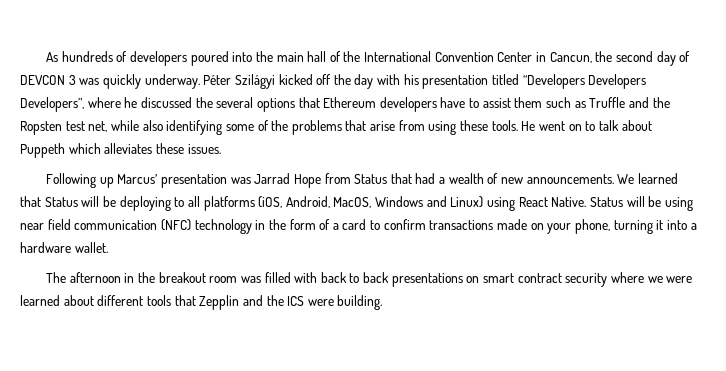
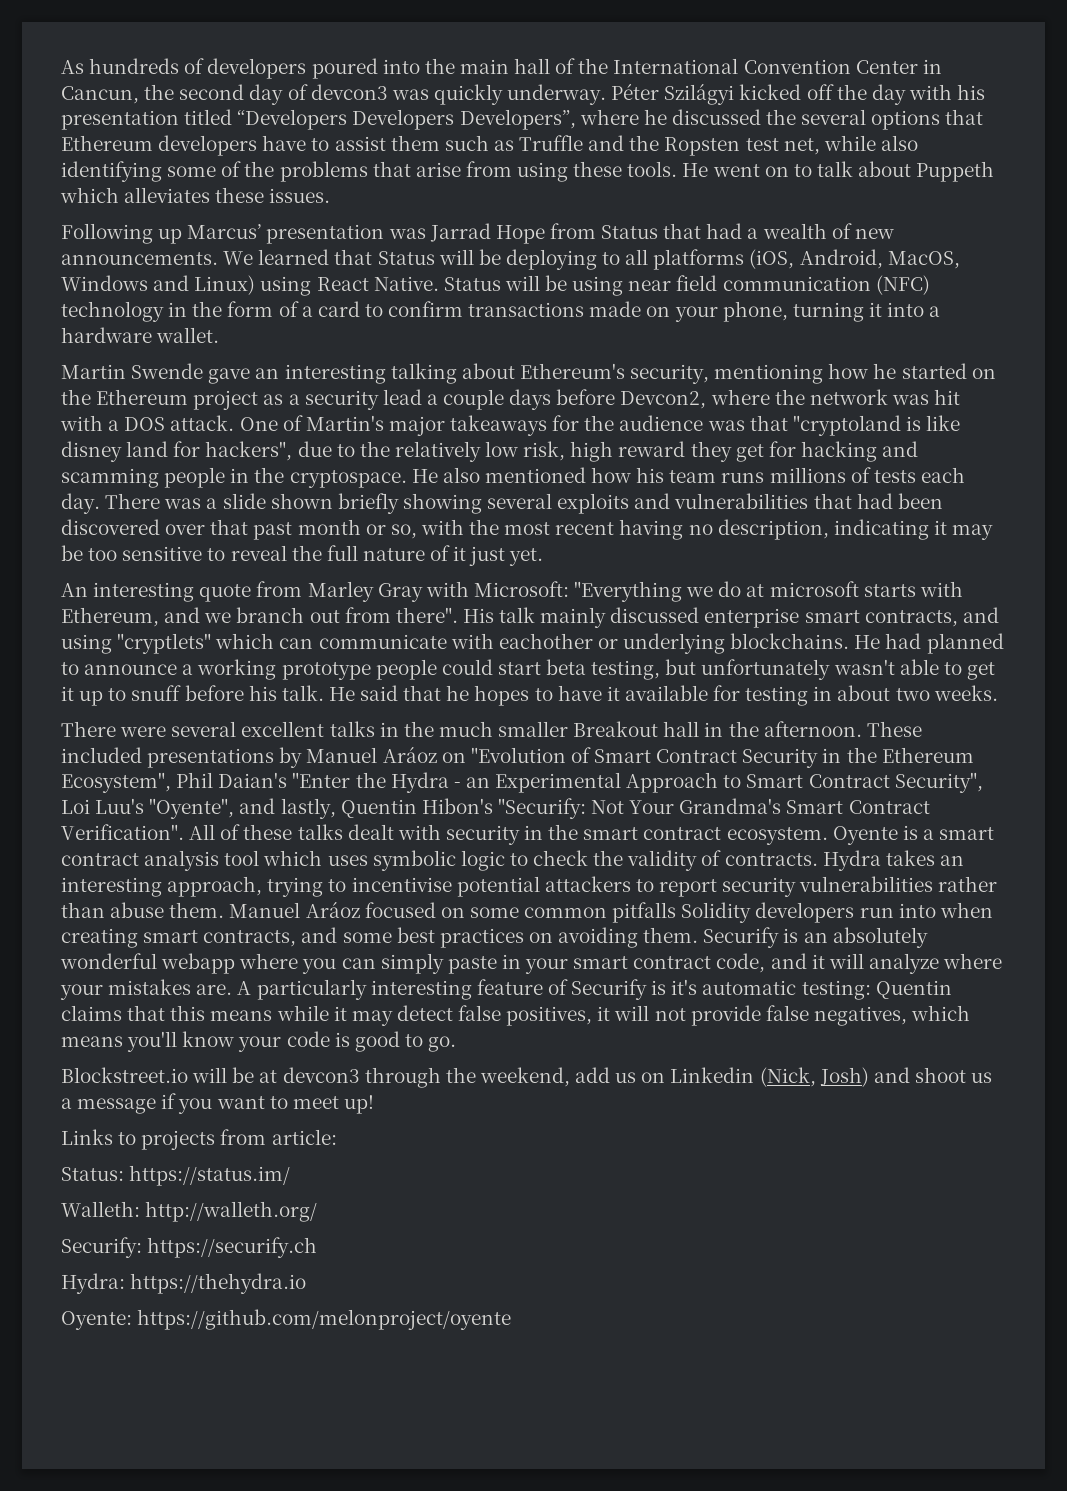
- As hundreds of developers poured into the main hall of the International Convention Center in Cancun, the second day of DEVCON 3 was quickly underway.
+ As hundreds of developers poured into the main hall of the International Convention Center in Cancun, the second day of devcon3 was quickly underway.
- The afternoon in the breakout room was filled with back to back presentations on smart contract security where we were learned about different tools that Zepplin and the ICS were building.
+ Martin Swende gave an interesting talking about Ethereum's security, mentioning how he started on the Ethereum project as a security lead a couple days before Devcon2, where the network was hit with a DOS attack. One of Martin's major takeaways for the audience was that "cryptoland is like disney land for hackers", due to the relatively low risk, high reward they get for hacking and scamming people in the cryptospace. He also mentioned how his team runs millions of tests each day. There was a slide shown briefly showing several exploits and vulnerabilities that had been discovered over that past month or so, with the most recent having no description, indicating it may be too sensitive to reveal the full nature of it just yet.
+ An interesting quote from Marley Gray with Microsoft: "Everything we do at microsoft starts with Ethereum, and we branch out from there". His talk mainly discussed enterprise smart contracts, and using "cryptlets" which can communicate with eachother or underlying blockchains. He had planned to announce a working prototype people could start beta testing, but unfortunately wasn't able to get it up to snuff before his talk. He said that he hopes to have it available for testing in about two weeks.
+ There were several excellent talks in the much smaller Breakout hall in the afternoon. These included presentations by Manuel Aráoz on "Evolution of Smart Contract Security in the Ethereum Ecosystem", Phil Daian's "Enter the Hydra - an Experimental Approach to Smart Contract Security", Loi Luu's "Oyente", and lastly, Quentin Hibon's "Securify: Not Your Grandma's Smart Contract Verification". All of these talks dealt with security in the smart contract ecosystem. Oyente is a smart contract analysis tool which uses symbolic logic to check the validity of contracts. Hydra takes an interesting approach, trying to incentivise potential attackers to report security vulnerabilities rather than abuse them. Manuel Aráoz focused on some common pitfalls Solidity developers run into when creating smart contracts, and some best practices on avoiding them. Securify is an absolutely wonderful webapp where you can simply paste in your smart contract code, and it will analyze where your mistakes are. A particularly interesting feature of Securify is it's automatic testing: Quentin claims that this means while it may detect false positives, it will not provide false negatives, which means you'll know your code is good to go.
+ Blockstreet.io will be at devcon3 through the weekend, add us on Linkedin (Nick, Josh) and shoot us a message if you want to meet up!
+ Links to projects from article:
+ Status: https://status.im/
+ Walleth: http://walleth.org/
+ Securify: https://securify.ch
+ Hydra: https://thehydra.io
+ Oyente: https://github.com/melonproject/oyente

